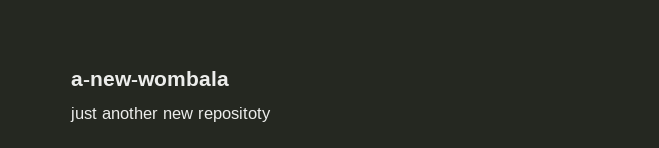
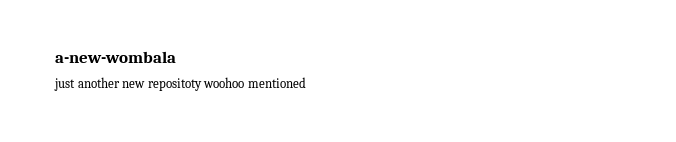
- just another new repositoty
+ just another new repositoty woohoo mentioned

